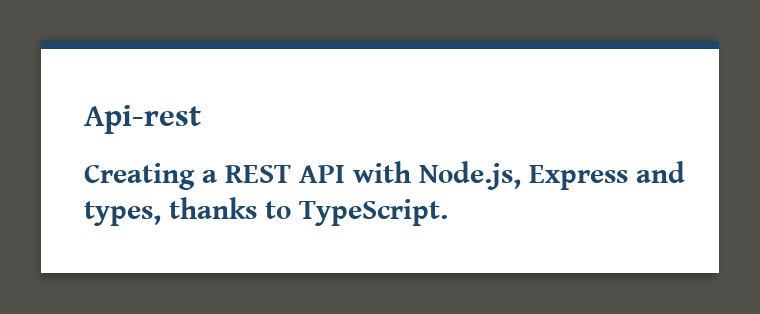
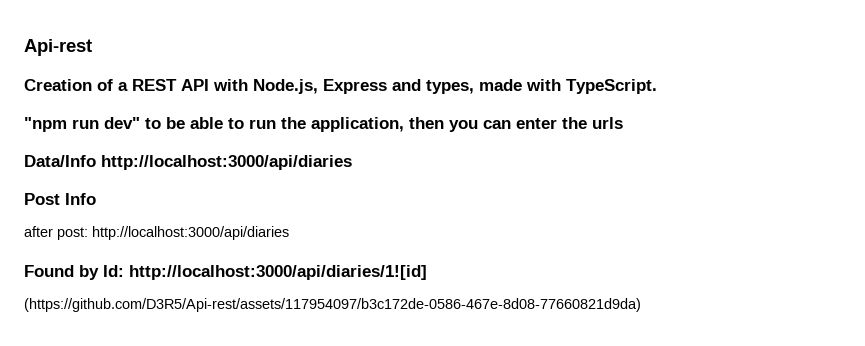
- Creating a REST API with Node.js, Express and types, thanks to TypeScript.
+ Creation of a REST API with Node.js, Express and types, made with TypeScript.
+ "npm run dev" to be able to run the application, then you can enter the urls
+ Data/Info http://localhost:3000/api/diaries
+ Post Info
+ after post: http://localhost:3000/api/diaries
+ Found by Id: http://localhost:3000/api/diaries/1![id]
+ (https://github.com/D3R5/Api-rest/assets/117954097/b3c172de-0586-467e-8d08-77660821d9da)

